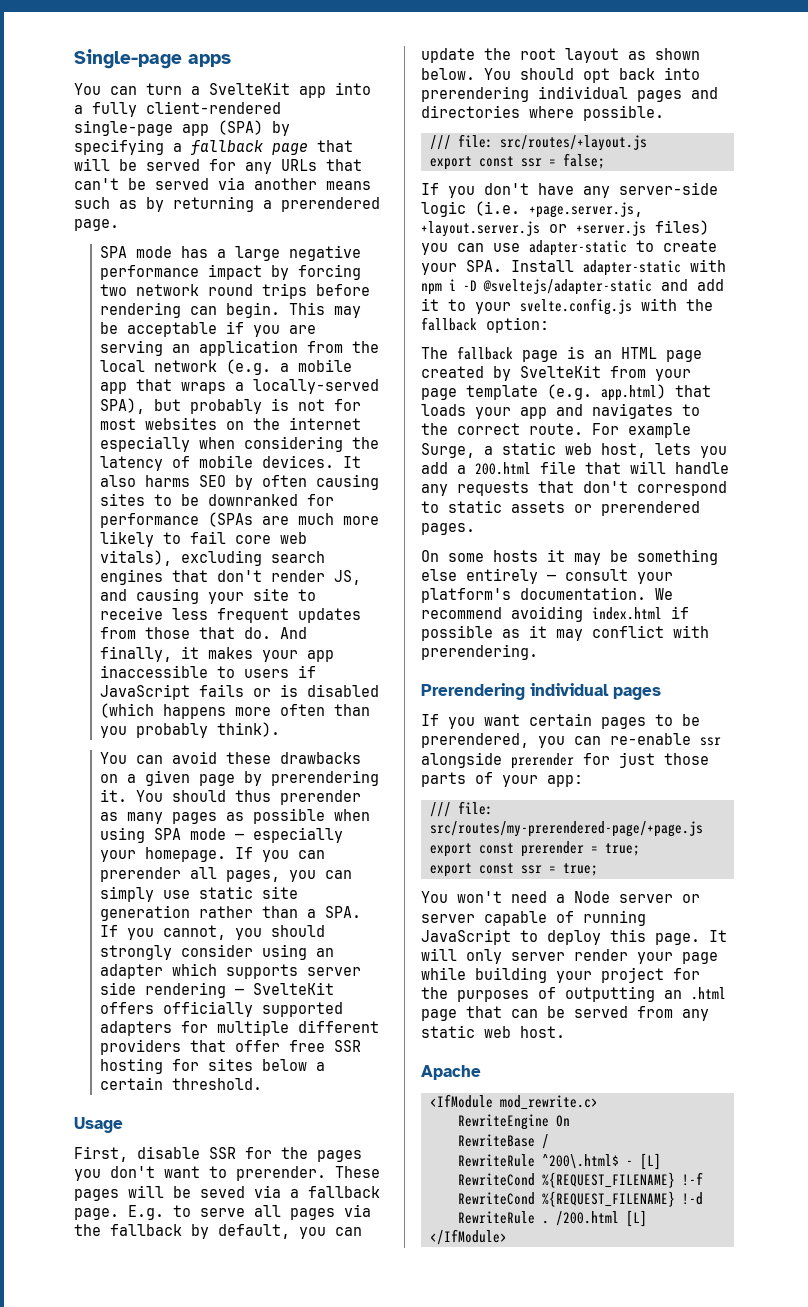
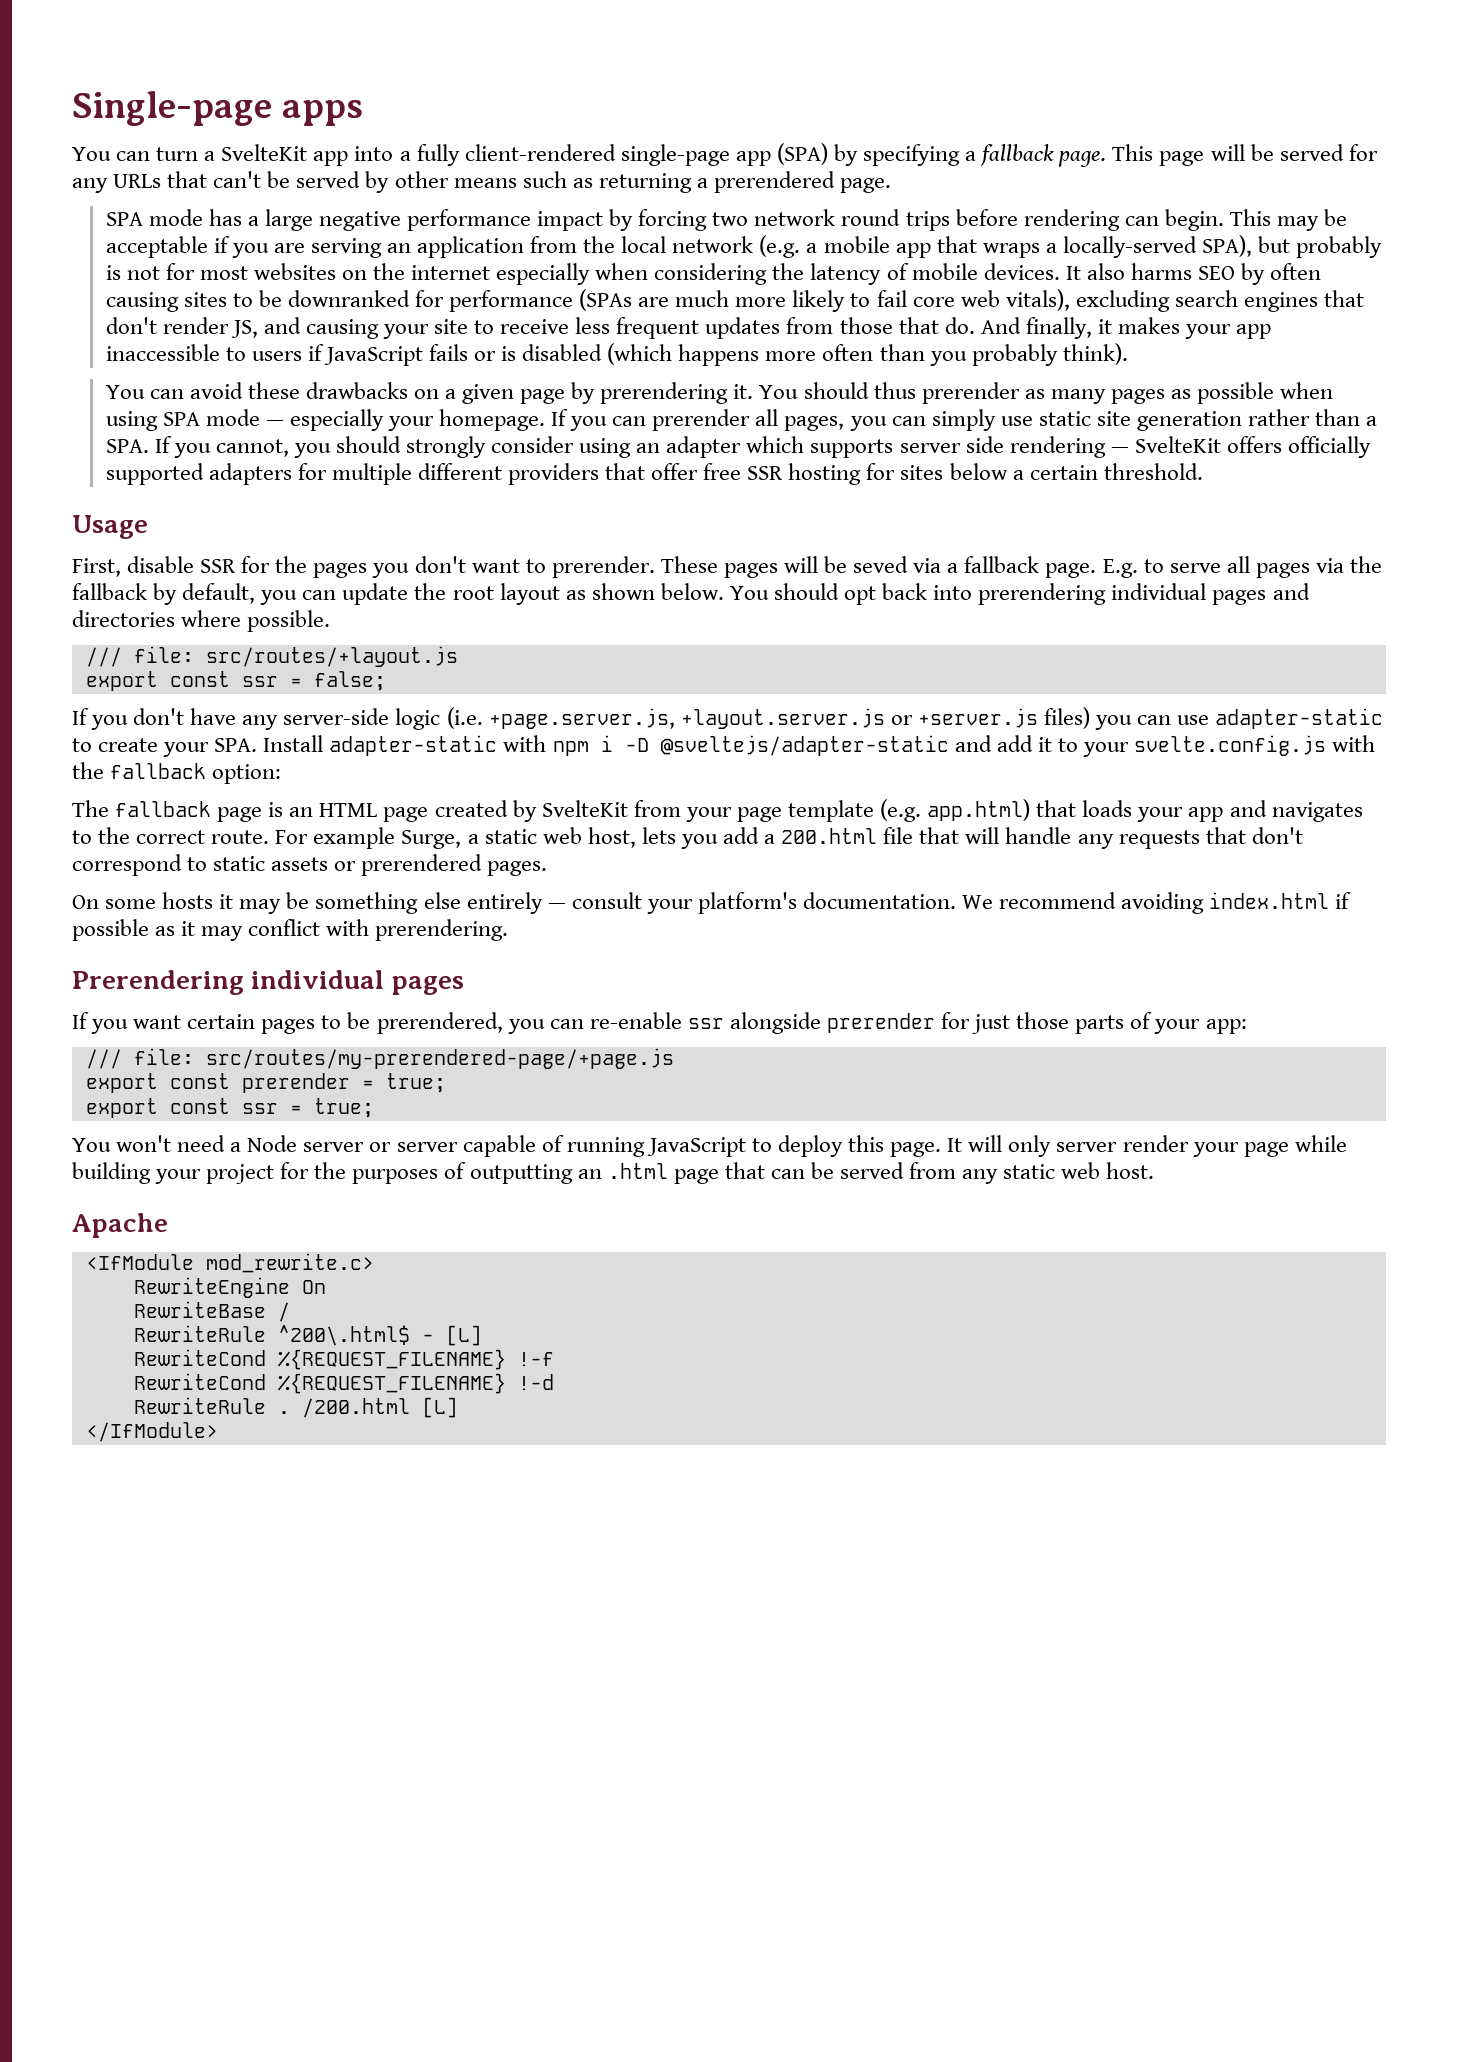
- You can turn a SvelteKit app into a fully client-rendered single-page app (SPA) by specifying a fallback page that will be served for any URLs that can't be served via another means such as by returning a prerendered page.
+ You can turn a SvelteKit app into a fully client-rendered single-page app (SPA) by specifying a fallback page. This page will be served for any URLs that can't be served by other means such as returning a prerendered page.

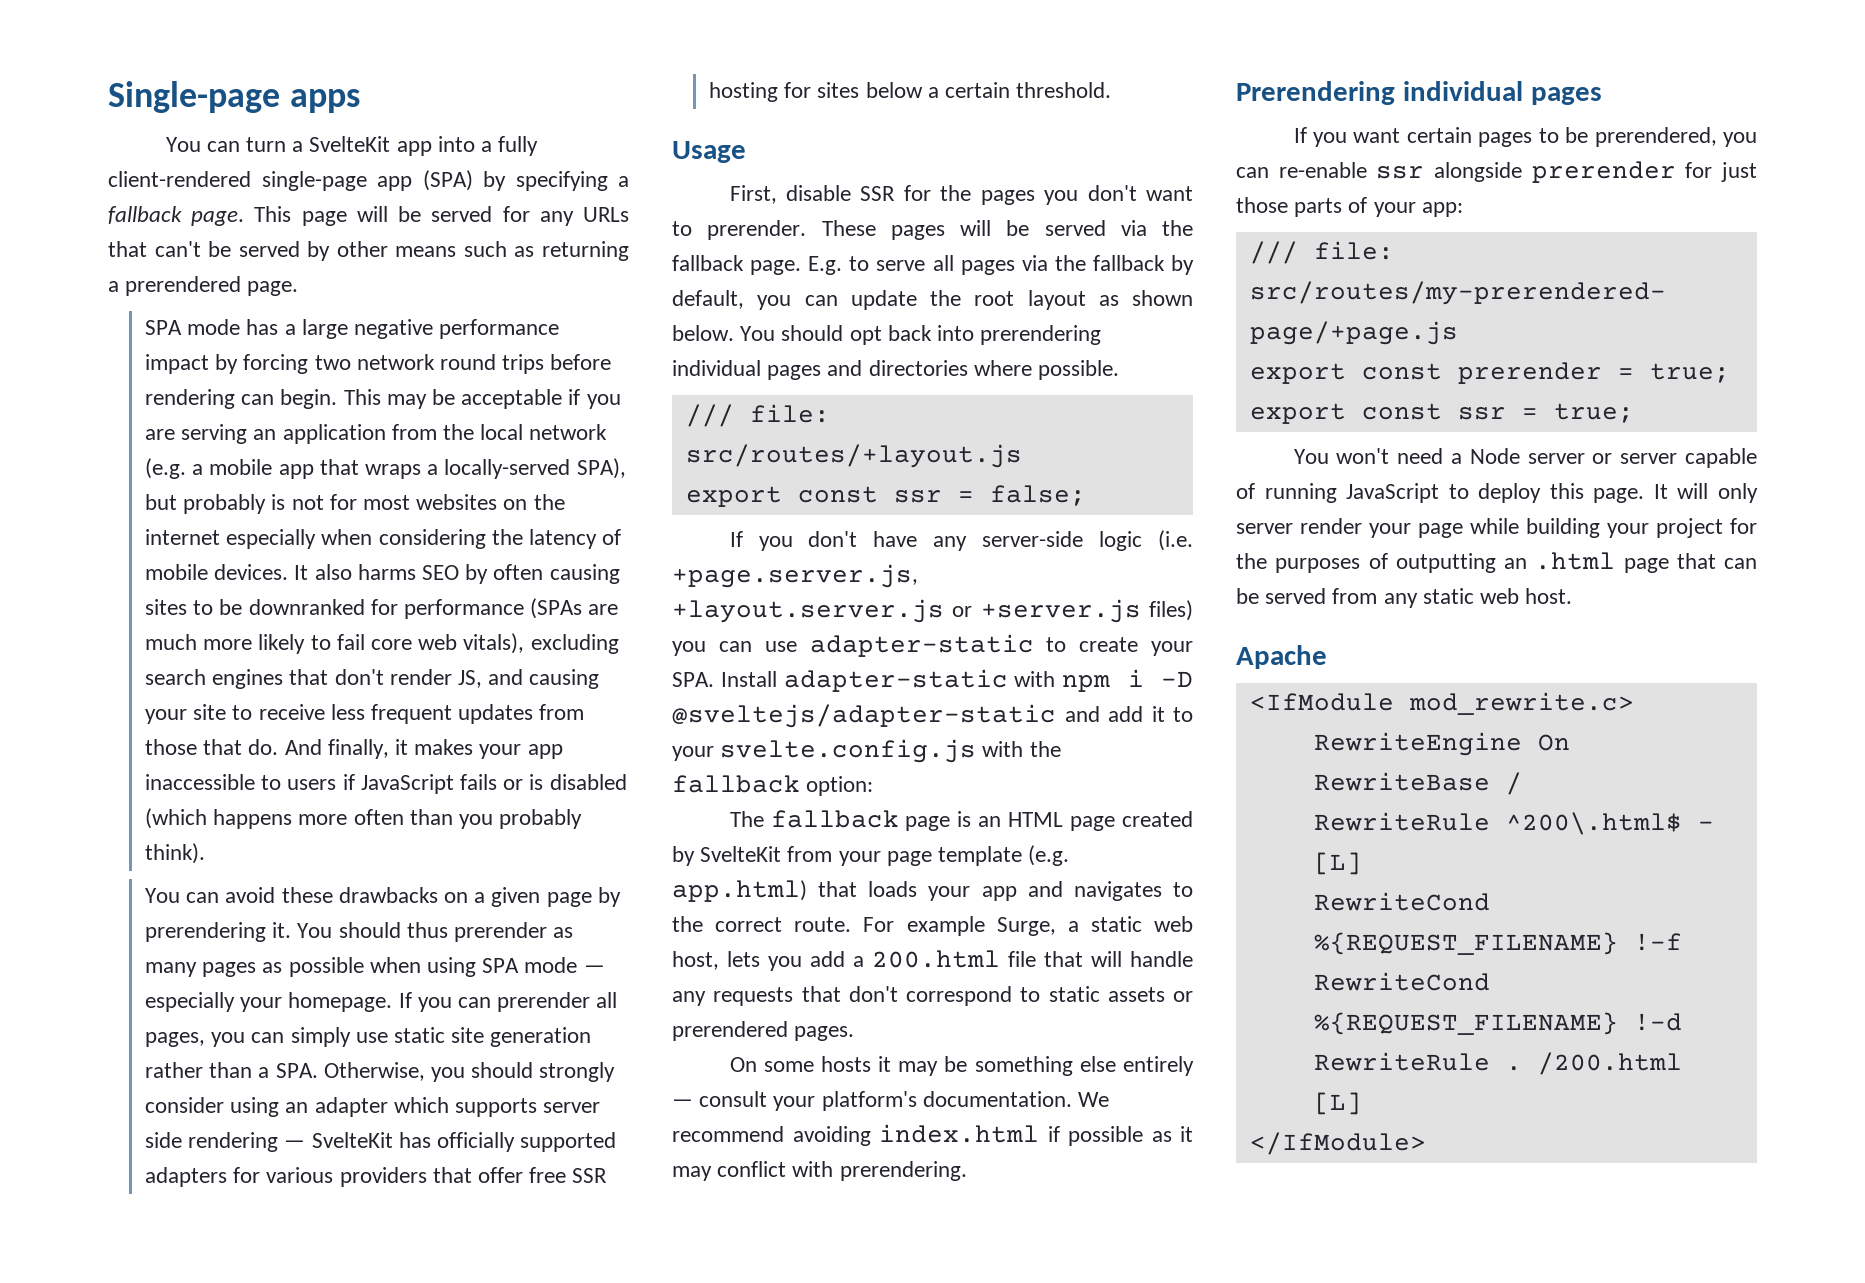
- If you can prerender all pages, you can simply use static site generation rather than a SPA. If you cannot, you should strongly consider using an adapter which supports server side rendering — SvelteKit offers officially supported adapters for multiple different providers that offer free SSR hosting for sites below a certain threshold.
+ If you can prerender all pages, you can simply use static site generation rather than a SPA. Otherwise, you should strongly consider using an adapter which supports server side rendering — SvelteKit has officially supported adapters for various providers that offer free SSR hosting for sites below a certain threshold.
- These pages will be seved via a fallback page.
+ These pages will be served via the fallback page.

